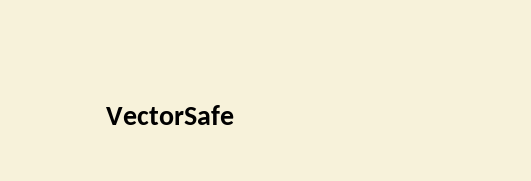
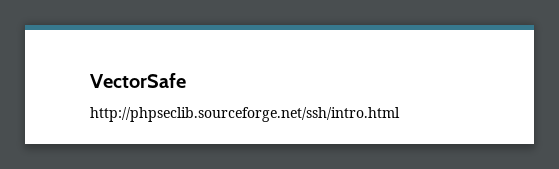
+ http://phpseclib.sourceforge.net/ssh/intro.html

